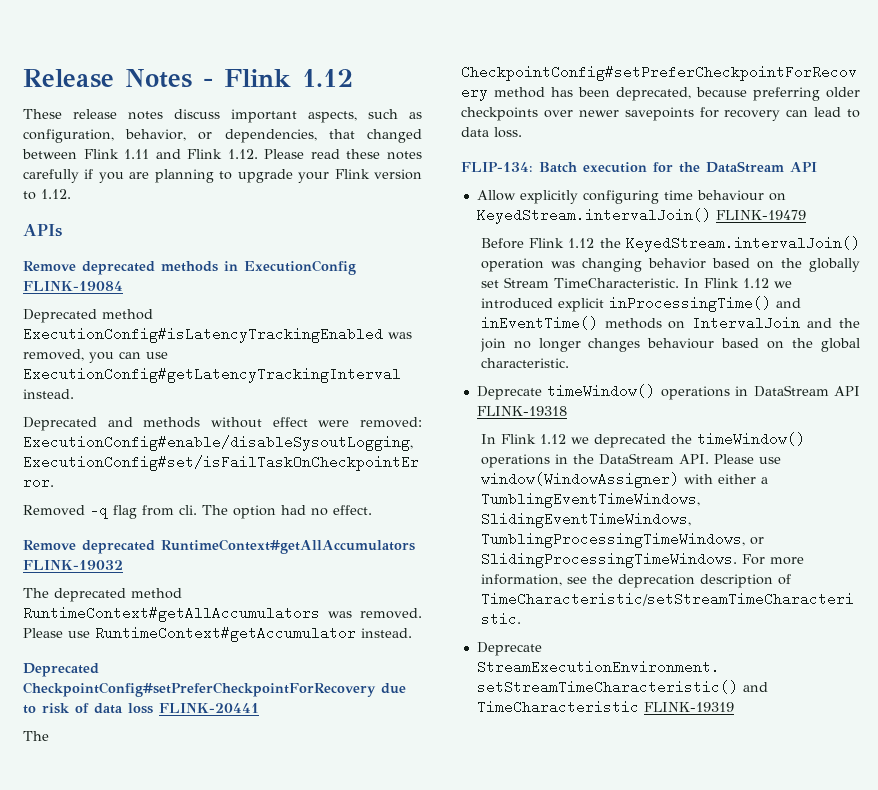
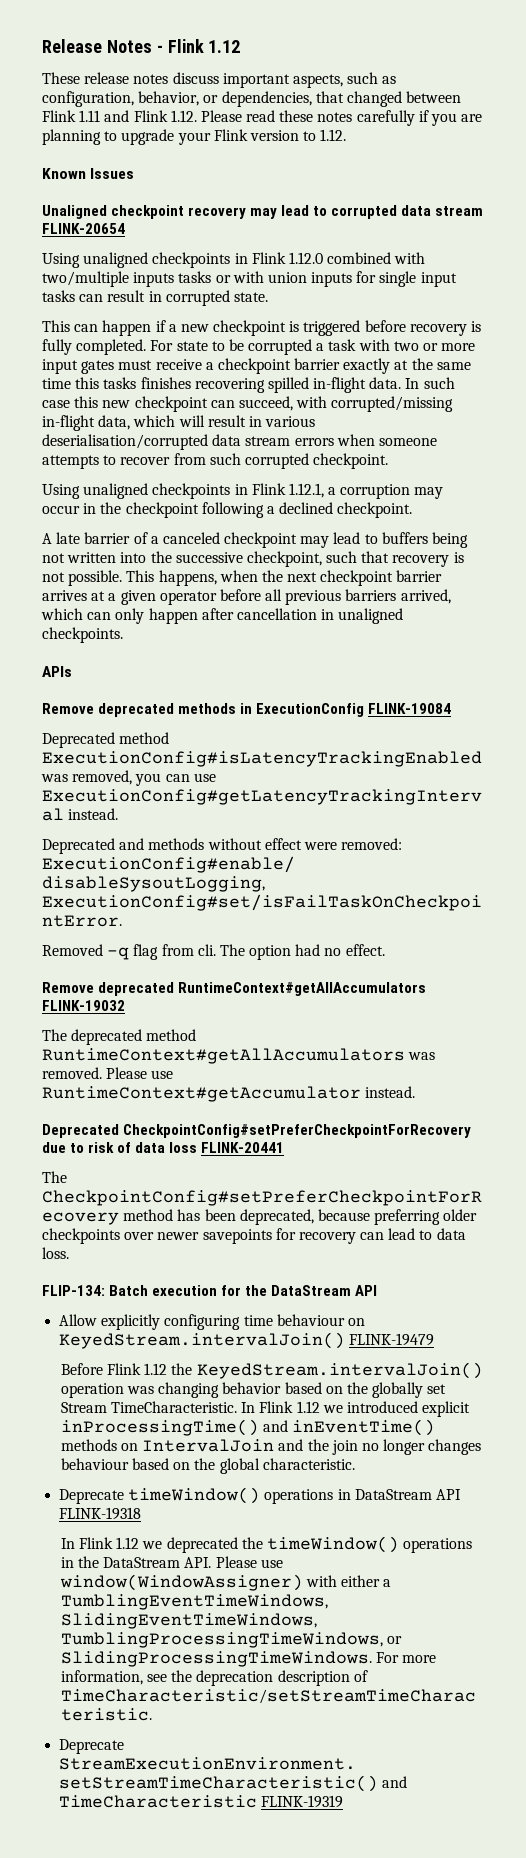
+ Known Issues
+ Unaligned checkpoint recovery may lead to corrupted data stream FLINK-20654
+ Using unaligned checkpoints in Flink 1.12.0 combined with two/multiple inputs tasks or with union inputs for single input tasks can result in corrupted state.
+ This can happen if a new checkpoint is triggered before recovery is fully completed. For state to be corrupted a task with two or more input gates must receive a checkpoint barrier exactly at the same time this tasks finishes recovering spilled in-flight data. In such case this new checkpoint can succeed, with corrupted/missing in-flight data, which will result in various deserialisation/corrupted data stream errors when someone attempts to recover from such corrupted checkpoint.
+ Using unaligned checkpoints in Flink 1.12.1, a corruption may occur in the checkpoint following a declined checkpoint.
+ A late barrier of a canceled checkpoint may lead to buffers being not written into the successive checkpoint, such that recovery is not possible. This happens, when the next checkpoint barrier arrives at a given operator before all previous barriers arrived, which can only happen after cancellation in unaligned checkpoints.

